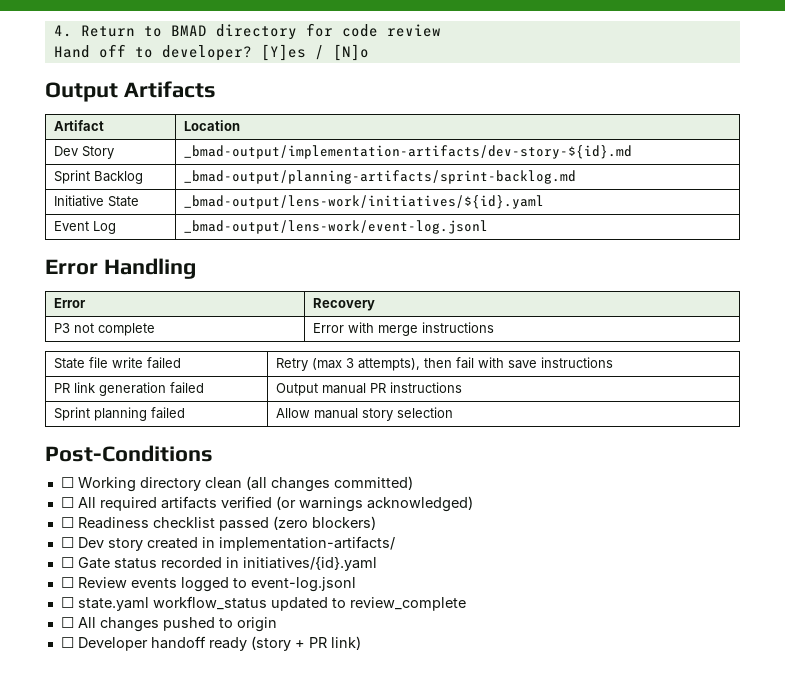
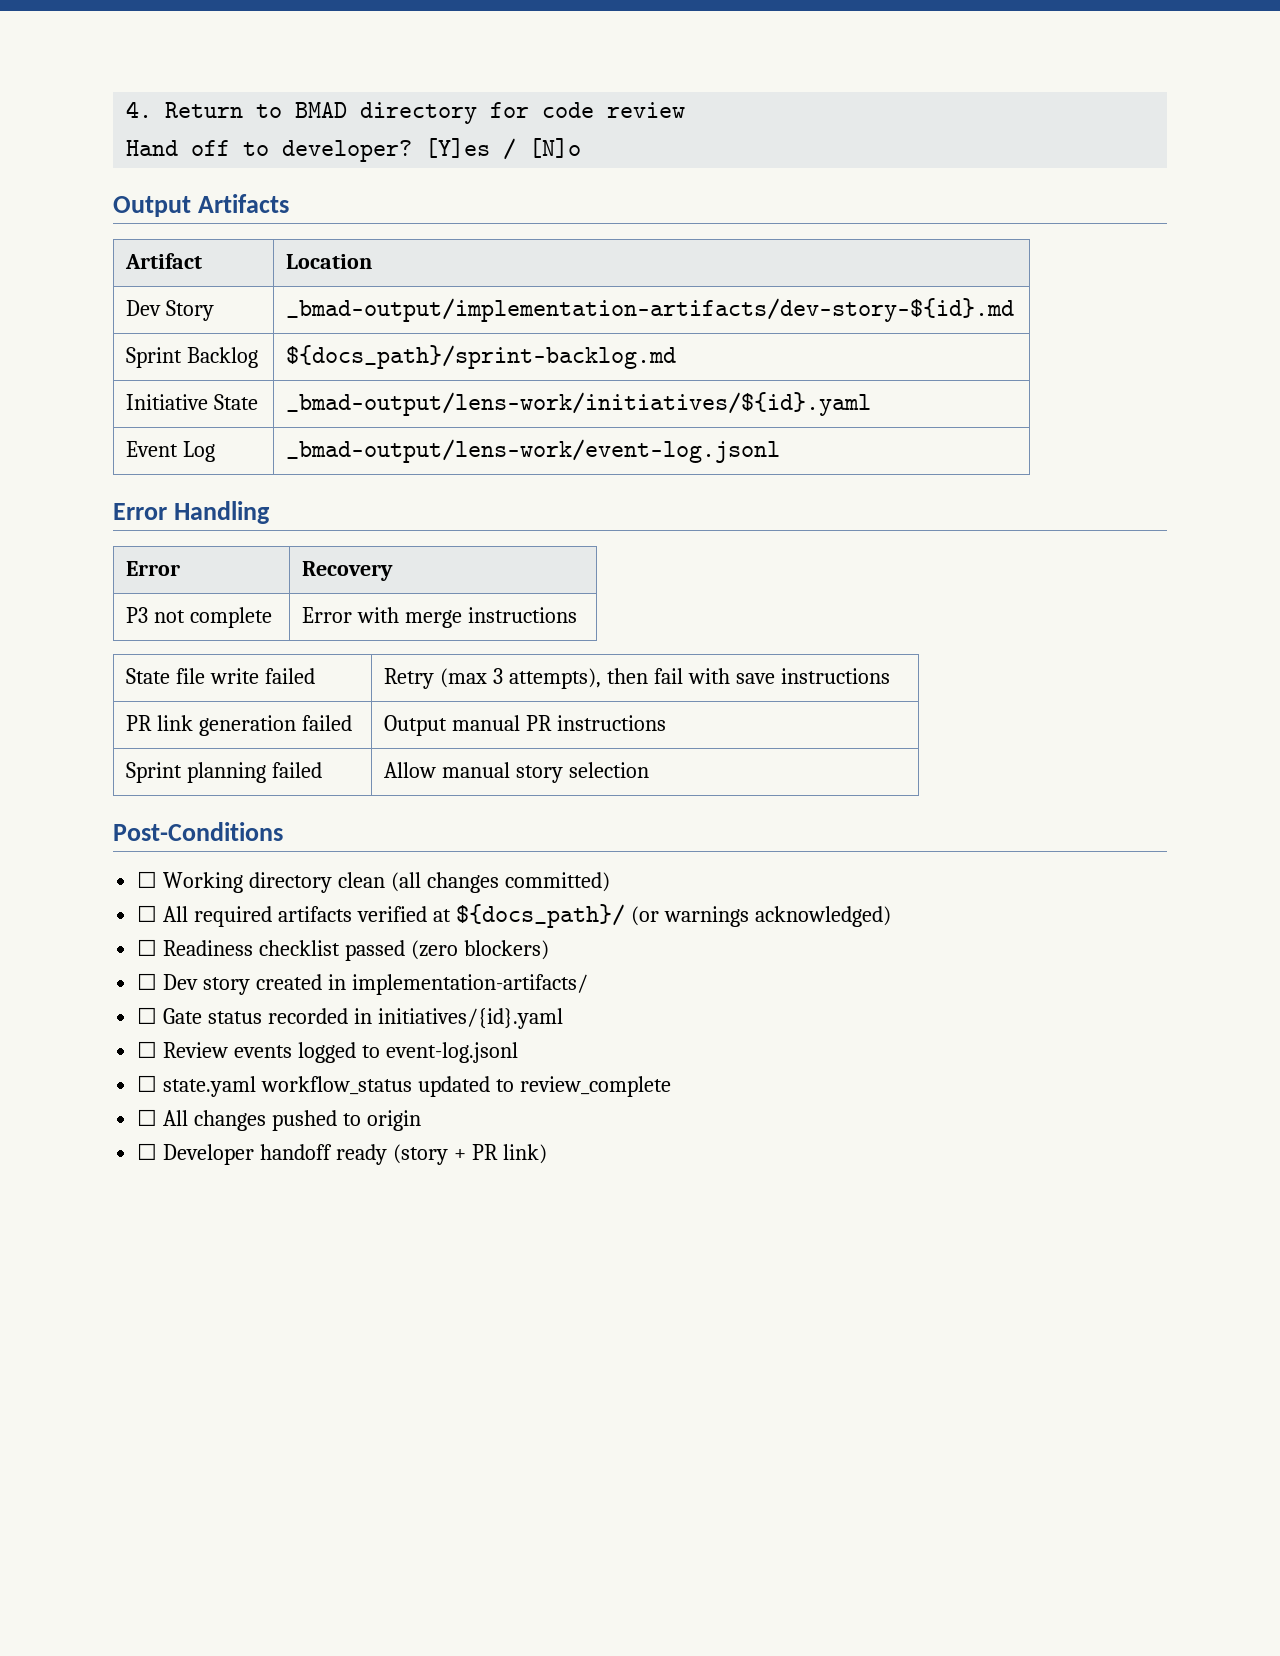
- Sprint Backlog | _bmad-output/planning-artifacts/sprint-backlog.md
+ Sprint Backlog | ${docs_path}/sprint-backlog.md
- ☐ All required artifacts verified (or warnings acknowledged)
+ ☐ All required artifacts verified at ${docs_path}/ (or warnings acknowledged)

